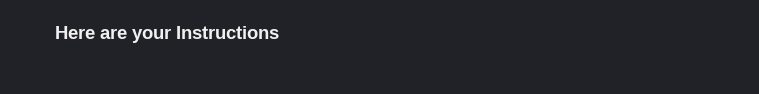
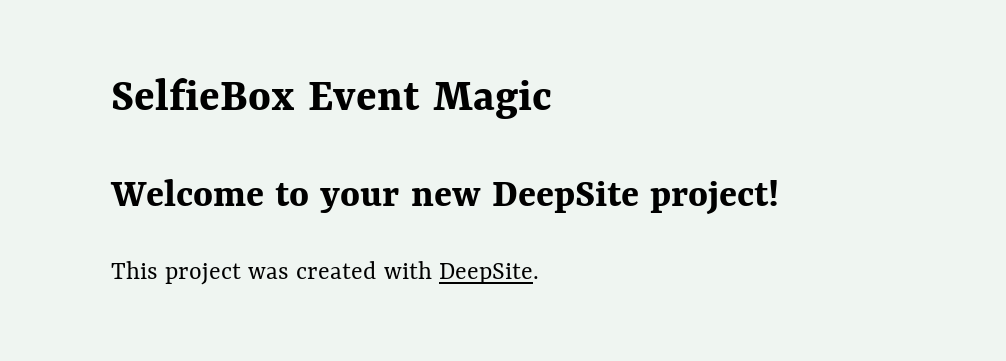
- Here are your Instructions
+ SelfieBox Event Magic
+ Welcome to your new DeepSite project!
+ This project was created with DeepSite.

